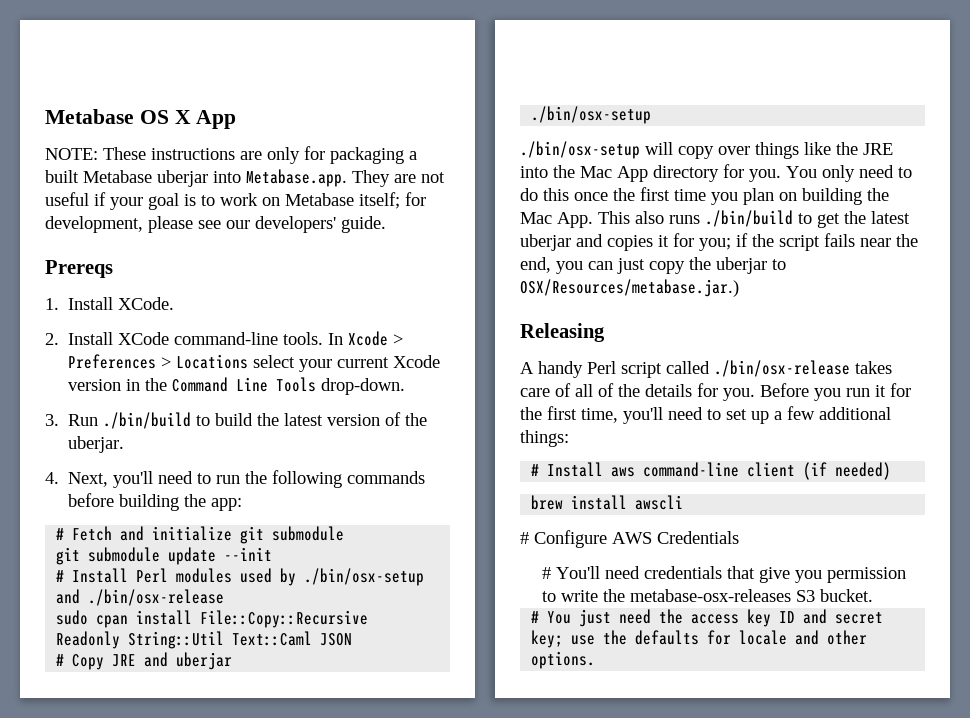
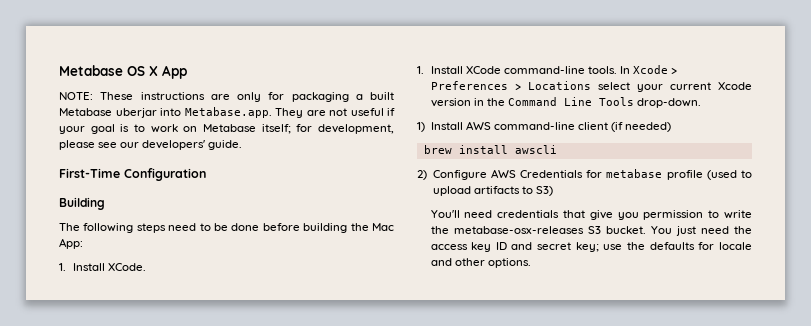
- Prereqs
+ First-Time Configuration
+ Building
+ The following steps need to be done before building the Mac App:
- 2. Install XCode command-line tools.
+ 1. Install XCode command-line tools.
- 3. Run ./bin/build to build the latest version of the uberjar.
- 4. Next, you'll need to run the following commands before building the app:
- # Fetch and initialize git submodule
- git submodule update --init
- # Install Perl modules used by ./bin/osx-setup and ./bin/osx-release
- sudo cpan install File::Copy::Recursive Readonly String::Util Text::Caml JSON
- # Copy JRE and uberjar
- ./bin/osx-setup
- ./bin/osx-setup will copy over things like the JRE into the Mac App directory for you. You only need to do this once the first time you plan on building the Mac App. This also runs ./bin/build to get the latest uberjar and copies it for you; if the script fails near the end, you can just copy the uberjar to OSX/Resources/metabase.jar.)
- Releasing
- A handy Perl script called ./bin/osx-release takes care of all of the details for you. Before you run it for the first time, you'll need to set up a few additional things:
- # Install aws command-line client (if needed)
+ 1) Install AWS command-line client (if needed)
- # Configure AWS Credentials
- # You'll need credentials that give you permission to write the metabase-osx-releases S3 bucket.
- # You just need the access key ID and secret key; use the defaults for locale and other options.
+ 2) Configure AWS Credentials for metabase profile (used to upload artifacts to S3)
+ You'll need credentials that give you permission to write the metabase-osx-releases S3 bucket. You just need the access key ID and secret key; use the defaults for locale and other options.

